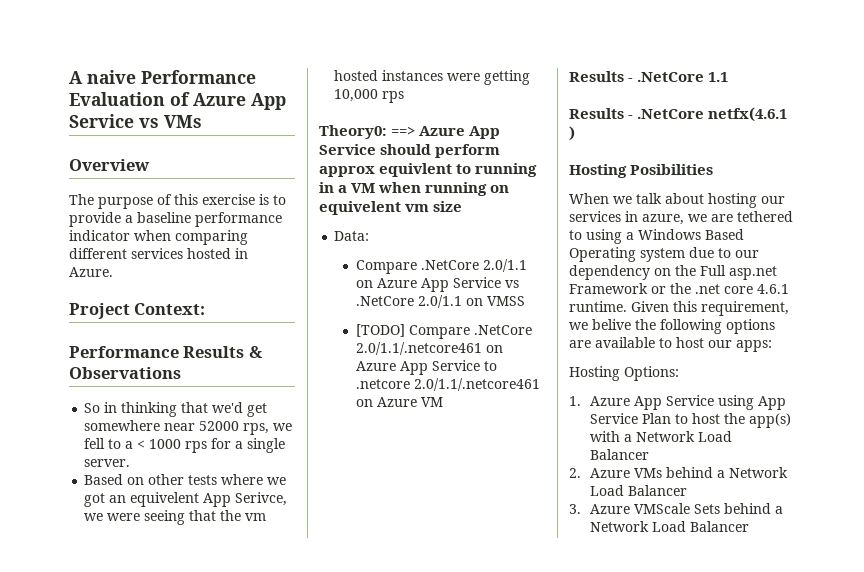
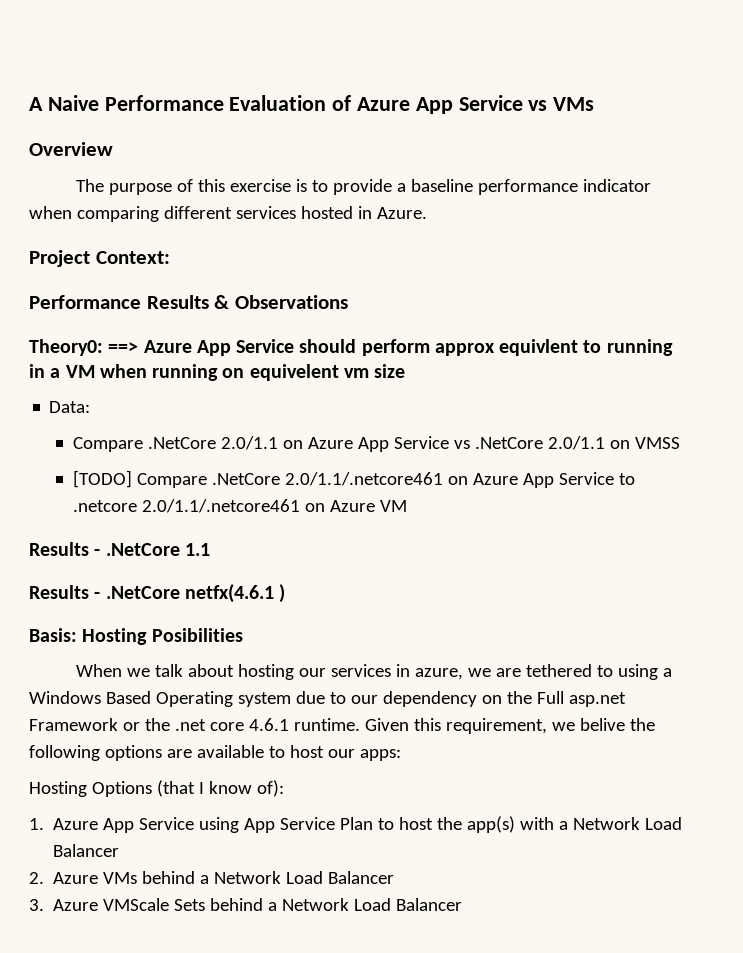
- A naive Performance Evaluation of Azure App Service vs VMs
+ A Naive Performance Evaluation of Azure App Service vs VMs
- So in thinking that we'd get somewhere near 52000 rps, we fell to a < 1000 rps for a single server.
- Based on other tests where we got an equivelent App Serivce, we were seeing that the vm hosted instances were getting 10,000 rps
- Hosting Posibilities
+ Basis: Hosting Posibilities
- Hosting Options:
+ Hosting Options (that I know of):

